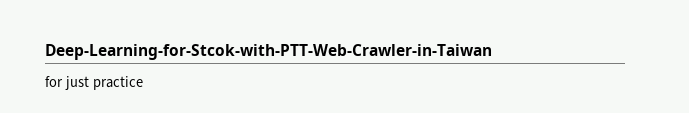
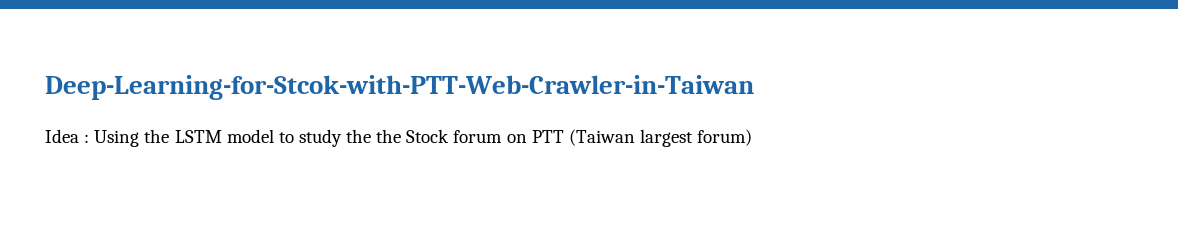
- for just practice
+ Idea : Using the LSTM model to study the the Stock forum on PTT (Taiwan largest forum)

